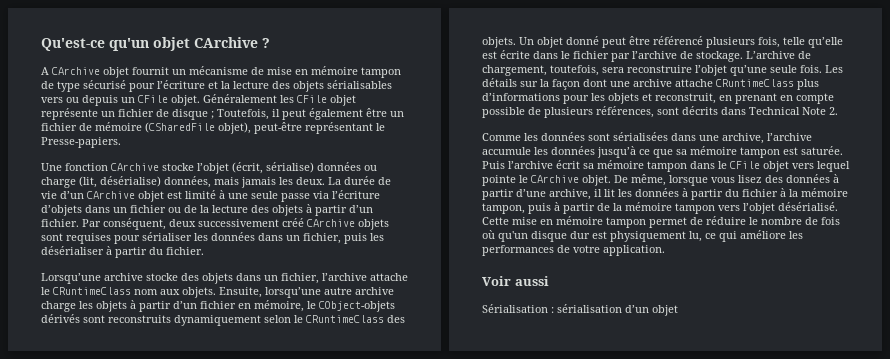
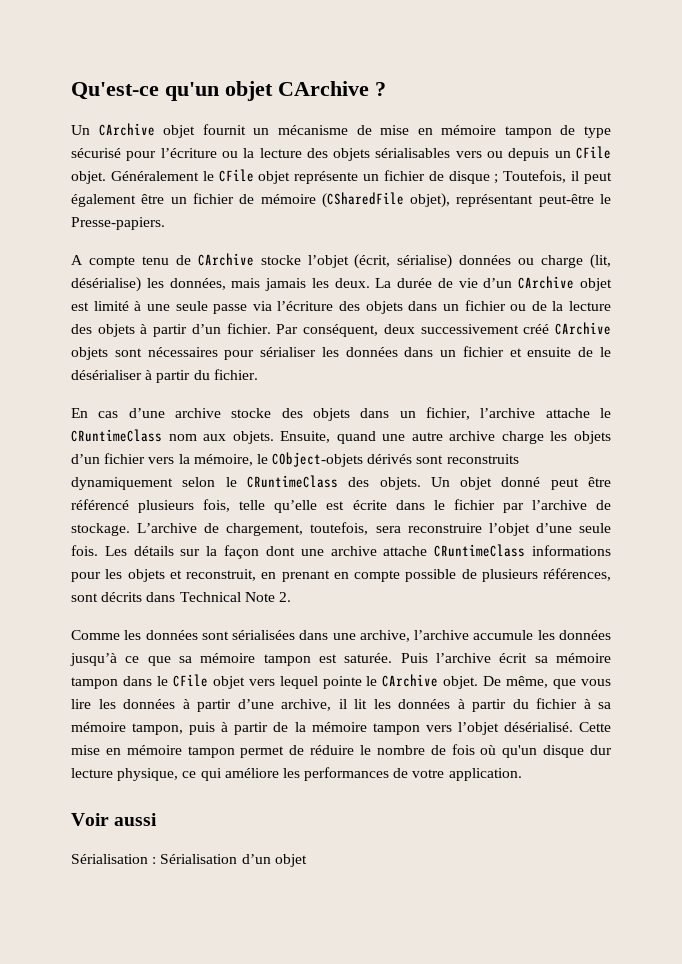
- A CArchive objet fournit un mécanisme de mise en mémoire tampon de type sécurisé pour l’écriture et la lecture des objets sérialisables vers ou depuis un CFile objet.
+ Un CArchive objet fournit un mécanisme de mise en mémoire tampon de type sécurisé pour l’écriture ou la lecture des objets sérialisables vers ou depuis un CFile objet.
- Généralement les CFile objet représente un fichier de disque ; Toutefois, il peut également être un fichier de mémoire (CSharedFile objet), peut-être représentant le Presse-papiers.
+ Généralement le CFile objet représente un fichier de disque ; Toutefois, il peut également être un fichier de mémoire (CSharedFile objet), représentant peut-être le Presse-papiers.
- Une fonction CArchive stocke l’objet (écrit, sérialise) données ou charge (lit, désérialise) données, mais jamais les deux.
+ A compte tenu de CArchive stocke l’objet (écrit, sérialise) données ou charge (lit, désérialise) les données, mais jamais les deux.
- La durée de vie d’un CArchive objet est limité à une seule passe via l’écriture d’objets dans un fichier ou de la lecture des objets à partir d’un fichier.
+ La durée de vie d’un CArchive objet est limité à une seule passe via l’écriture des objets dans un fichier ou de la lecture des objets à partir d’un fichier.
- Par conséquent, deux successivement créé CArchive objets sont requises pour sérialiser les données dans un fichier, puis les désérialiser à partir du fichier.
+ Par conséquent, deux successivement créé CArchive objets sont nécessaires pour sérialiser les données dans un fichier et ensuite de le désérialiser à partir du fichier.
- Lorsqu’une archive stocke des objets dans un fichier, l’archive attache le CRuntimeClass nom aux objets.
+ En cas d’une archive stocke des objets dans un fichier, l’archive attache le CRuntimeClass nom aux objets.
- Ensuite, lorsqu’une autre archive charge les objets à partir d’un fichier en mémoire, le CObject-objets dérivés sont reconstruits dynamiquement selon le CRuntimeClass des objets.
+ Ensuite, quand une autre archive charge les objets d’un fichier vers la mémoire, le CObject-objets dérivés sont reconstruits dynamiquement selon le CRuntimeClass des objets.
- L’archive de chargement, toutefois, sera reconstruire l’objet qu’une seule fois.
+ L’archive de chargement, toutefois, sera reconstruire l’objet d’une seule fois.
- Les détails sur la façon dont une archive attache CRuntimeClass plus d’informations pour les objets et reconstruit, en prenant en compte possible de plusieurs références, sont décrits dans Technical Note 2.
+ Les détails sur la façon dont une archive attache CRuntimeClass informations pour les objets et reconstruit, en prenant en compte possible de plusieurs références, sont décrits dans Technical Note 2.
- De même, lorsque vous lisez des données à partir d’une archive, il lit les données à partir du fichier à la mémoire tampon, puis à partir de la mémoire tampon vers l’objet désérialisé.
+ De même, que vous lire les données à partir d’une archive, il lit les données à partir du fichier à sa mémoire tampon, puis à partir de la mémoire tampon vers l’objet désérialisé.
- Cette mise en mémoire tampon permet de réduire le nombre de fois où qu'un disque dur est physiquement lu, ce qui améliore les performances de votre application.
+ Cette mise en mémoire tampon permet de réduire le nombre de fois où qu'un disque dur lecture physique, ce qui améliore les performances de votre application.
- Sérialisation : sérialisation d’un objet
+ Sérialisation : Sérialisation d’un objet

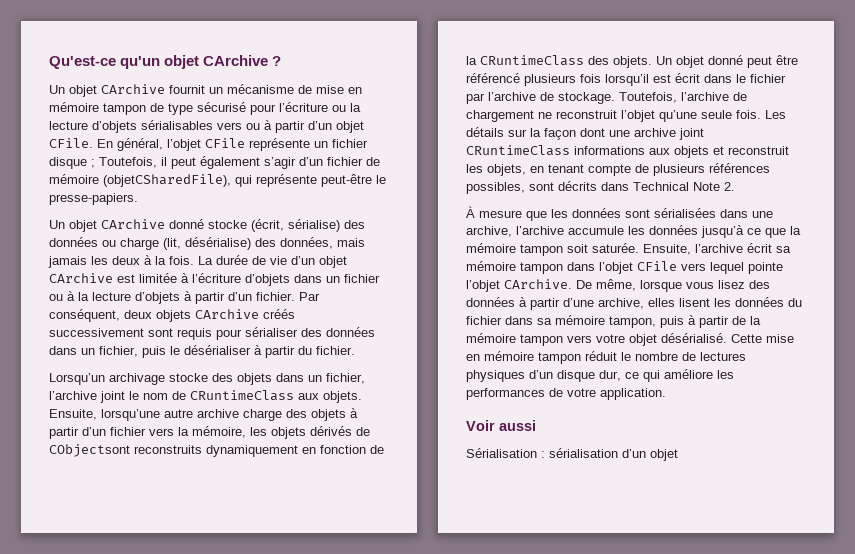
- Un CArchive objet fournit un mécanisme de mise en mémoire tampon de type sécurisé pour l’écriture ou la lecture des objets sérialisables vers ou depuis un CFile objet. Généralement le CFile objet représente un fichier de disque ; Toutefois, il peut également être un fichier de mémoire (CSharedFile objet), représentant peut-être le Presse-papiers.
- A compte tenu de CArchive stocke l’objet (écrit, sérialise) données ou charge (lit, désérialise) les données, mais jamais les deux.
+ Un objet CArchive fournit un mécanisme de mise en mémoire tampon de type sécurisé pour l’écriture ou la lecture d’objets sérialisables vers ou à partir d’un objet CFile. En général, l’objet CFile représente un fichier disque ; Toutefois, il peut également s’agir d’un fichier de mémoire (objetCSharedFile), qui représente peut-être le presse-papiers.
+ Un objet CArchive donné stocke (écrit, sérialise) des données ou charge (lit, désérialise) des données, mais jamais les deux à la fois.
- La durée de vie d’un CArchive objet est limité à une seule passe via l’écriture des objets dans un fichier ou de la lecture des objets à partir d’un fichier.
+ La durée de vie d’un objet CArchive est limitée à l’écriture d’objets dans un fichier ou à la lecture d’objets à partir d’un fichier.
- Par conséquent, deux successivement créé CArchive objets sont nécessaires pour sérialiser les données dans un fichier et ensuite de le désérialiser à partir du fichier.
+ Par conséquent, deux objets CArchive créés successivement sont requis pour sérialiser des données dans un fichier, puis le désérialiser à partir du fichier.
- En cas d’une archive stocke des objets dans un fichier, l’archive attache le CRuntimeClass nom aux objets.
+ Lorsqu’un archivage stocke des objets dans un fichier, l’archive joint le nom de CRuntimeClass aux objets.
- Ensuite, quand une autre archive charge les objets d’un fichier vers la mémoire, le CObject-objets dérivés sont reconstruits dynamiquement selon le CRuntimeClass des objets.
+ Ensuite, lorsqu’une autre archive charge des objets à partir d’un fichier vers la mémoire, les objets dérivés de CObjectsont reconstruits dynamiquement en fonction de la CRuntimeClass des objets.
- Un objet donné peut être référencé plusieurs fois, telle qu’elle est écrite dans le fichier par l’archive de stockage.
+ Un objet donné peut être référencé plusieurs fois lorsqu’il est écrit dans le fichier par l’archive de stockage.
- L’archive de chargement, toutefois, sera reconstruire l’objet d’une seule fois.
+ Toutefois, l’archive de chargement ne reconstruit l’objet qu’une seule fois.
- Les détails sur la façon dont une archive attache CRuntimeClass informations pour les objets et reconstruit, en prenant en compte possible de plusieurs références, sont décrits dans Technical Note 2.
+ Les détails sur la façon dont une archive joint CRuntimeClass informations aux objets et reconstruit les objets, en tenant compte de plusieurs références possibles, sont décrits dans Technical Note 2.
- Comme les données sont sérialisées dans une archive, l’archive accumule les données jusqu’à ce que sa mémoire tampon est saturée. Puis l’archive écrit sa mémoire tampon dans le CFile objet vers lequel pointe le CArchive objet. De même, que vous lire les données à partir d’une archive, il lit les données à partir du fichier à sa mémoire tampon, puis à partir de la mémoire tampon vers l’objet désérialisé.
+ À mesure que les données sont sérialisées dans une archive, l’archive accumule les données jusqu’à ce que la mémoire tampon soit saturée. Ensuite, l’archive écrit sa mémoire tampon dans l’objet CFile vers lequel pointe l’objet CArchive. De même, lorsque vous lisez des données à partir d’une archive, elles lisent les données du fichier dans sa mémoire tampon, puis à partir de la mémoire tampon vers votre objet désérialisé.
- Cette mise en mémoire tampon permet de réduire le nombre de fois où qu'un disque dur lecture physique, ce qui améliore les performances de votre application.
+ Cette mise en mémoire tampon réduit le nombre de lectures physiques d’un disque dur, ce qui améliore les performances de votre application.
- Sérialisation : Sérialisation d’un objet
+ Sérialisation : sérialisation d’un objet

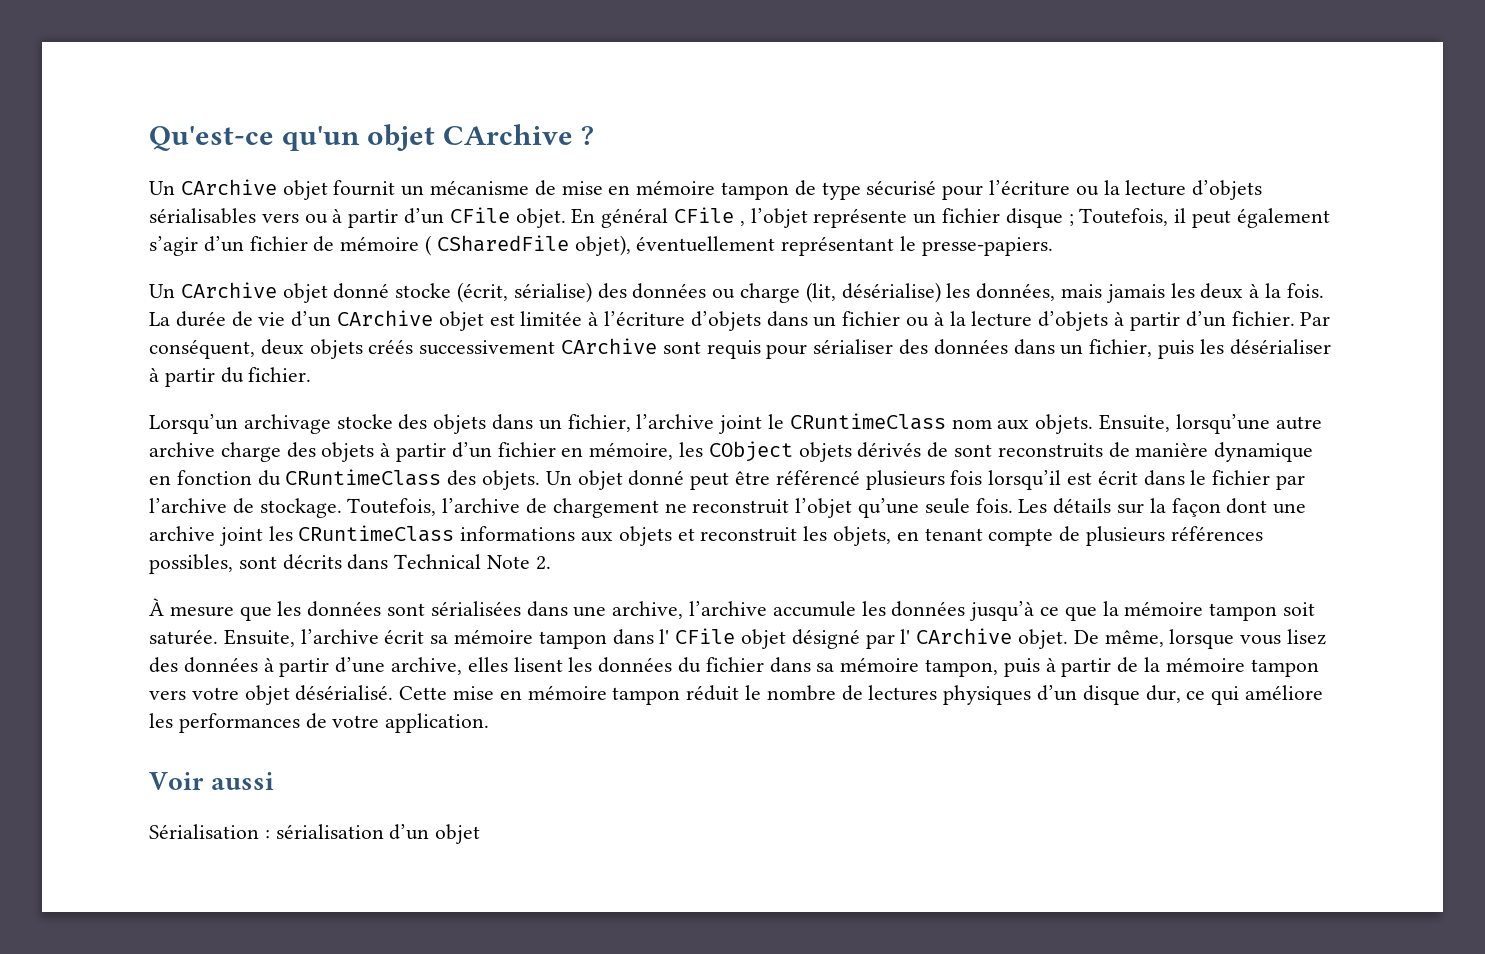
- Un objet CArchive fournit un mécanisme de mise en mémoire tampon de type sécurisé pour l’écriture ou la lecture d’objets sérialisables vers ou à partir d’un objet CFile. En général, l’objet CFile représente un fichier disque ; Toutefois, il peut également s’agir d’un fichier de mémoire (objetCSharedFile), qui représente peut-être le presse-papiers.
+ Un CArchive objet fournit un mécanisme de mise en mémoire tampon de type sécurisé pour l’écriture ou la lecture d’objets sérialisables vers ou à partir d’un CFile objet. En général CFile , l’objet représente un fichier disque ; Toutefois, il peut également s’agir d’un fichier de mémoire ( CSharedFile objet), éventuellement représentant le presse-papiers.
- Un objet CArchive donné stocke (écrit, sérialise) des données ou charge (lit, désérialise) des données, mais jamais les deux à la fois.
+ Un CArchive objet donné stocke (écrit, sérialise) des données ou charge (lit, désérialise) les données, mais jamais les deux à la fois.
- La durée de vie d’un objet CArchive est limitée à l’écriture d’objets dans un fichier ou à la lecture d’objets à partir d’un fichier.
+ La durée de vie d’un CArchive objet est limitée à l’écriture d’objets dans un fichier ou à la lecture d’objets à partir d’un fichier.
- Par conséquent, deux objets CArchive créés successivement sont requis pour sérialiser des données dans un fichier, puis le désérialiser à partir du fichier.
+ Par conséquent, deux objets créés successivement CArchive sont requis pour sérialiser des données dans un fichier, puis les désérialiser à partir du fichier.
- Lorsqu’un archivage stocke des objets dans un fichier, l’archive joint le nom de CRuntimeClass aux objets.
+ Lorsqu’un archivage stocke des objets dans un fichier, l’archive joint le CRuntimeClass nom aux objets.
- Ensuite, lorsqu’une autre archive charge des objets à partir d’un fichier vers la mémoire, les objets dérivés de CObjectsont reconstruits dynamiquement en fonction de la CRuntimeClass des objets.
+ Ensuite, lorsqu’une autre archive charge des objets à partir d’un fichier en mémoire, les CObject objets dérivés de sont reconstruits de manière dynamique en fonction du CRuntimeClass des objets.
- Les détails sur la façon dont une archive joint CRuntimeClass informations aux objets et reconstruit les objets, en tenant compte de plusieurs références possibles, sont décrits dans Technical Note 2.
+ Les détails sur la façon dont une archive joint les CRuntimeClass informations aux objets et reconstruit les objets, en tenant compte de plusieurs références possibles, sont décrits dans Technical Note 2.
- Ensuite, l’archive écrit sa mémoire tampon dans l’objet CFile vers lequel pointe l’objet CArchive.
+ Ensuite, l’archive écrit sa mémoire tampon dans l' CFile objet désigné par l' CArchive objet.

